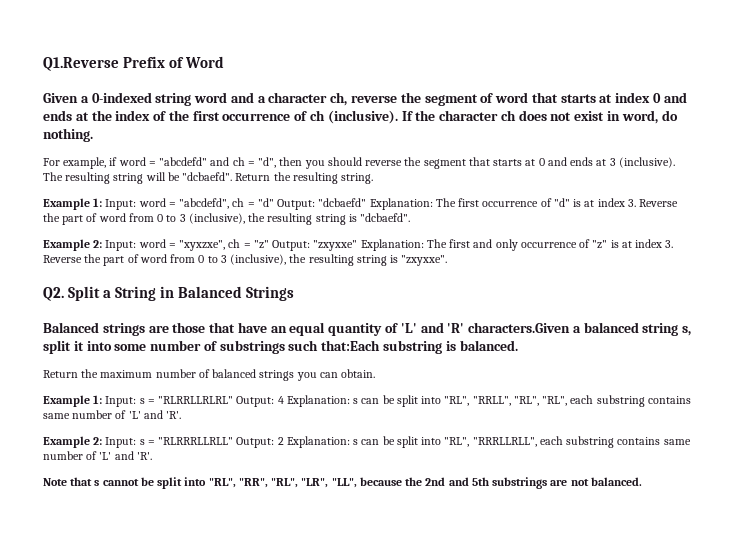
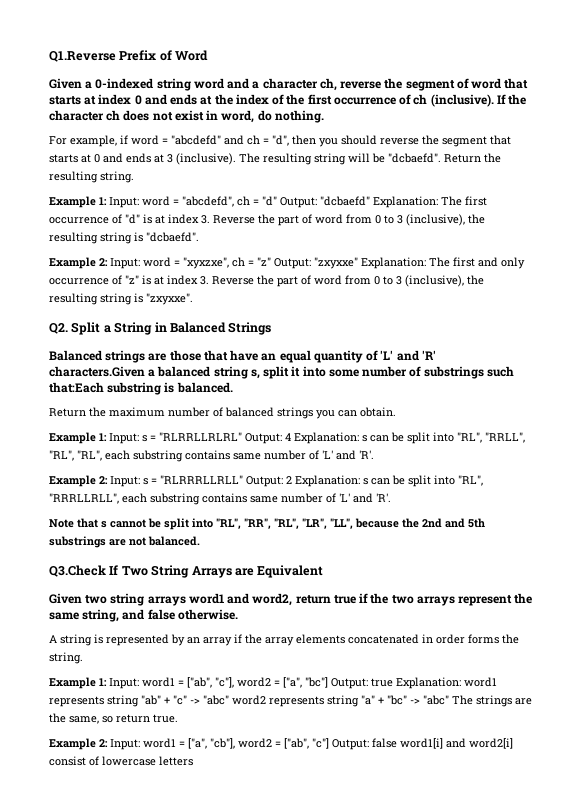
+ Q3.Check If Two String Arrays are Equivalent
+ Given two string arrays word1 and word2, return true if the two arrays represent the same string, and false otherwise.
+ A string is represented by an array if the array elements concatenated in order forms the string.
+ Example 1: Input: word1 = ["ab", "c"], word2 = ["a", "bc"] Output: true Explanation: word1 represents string "ab" + "c" -> "abc" word2 represents string "a" + "bc" -> "abc" The strings are the same, so return true.
+ Example 2: Input: word1 = ["a", "cb"], word2 = ["ab", "c"] Output: false word1[i] and word2[i] consist of lowercase letters

